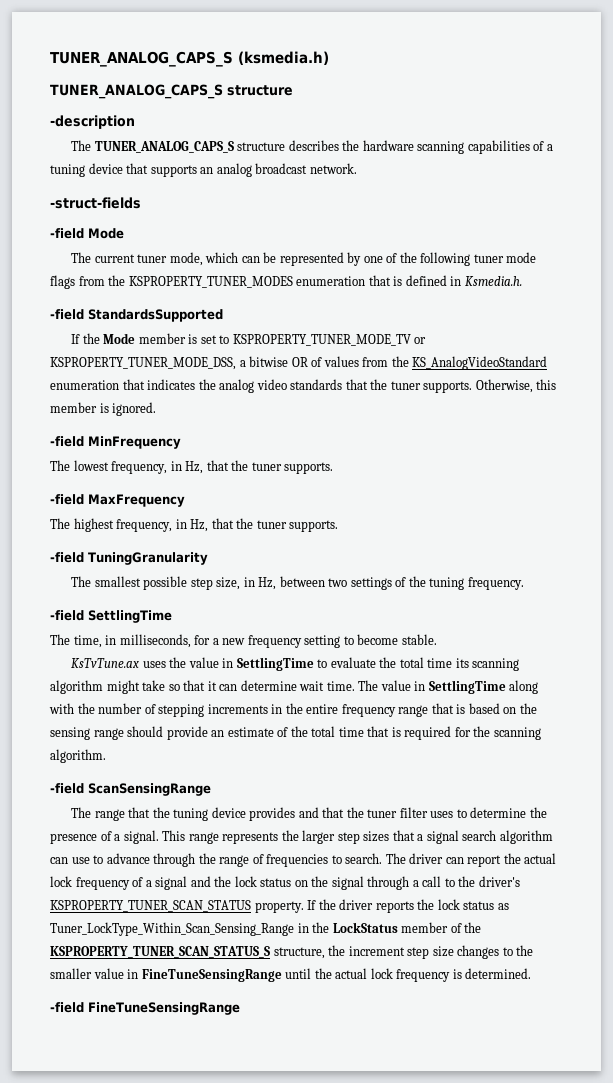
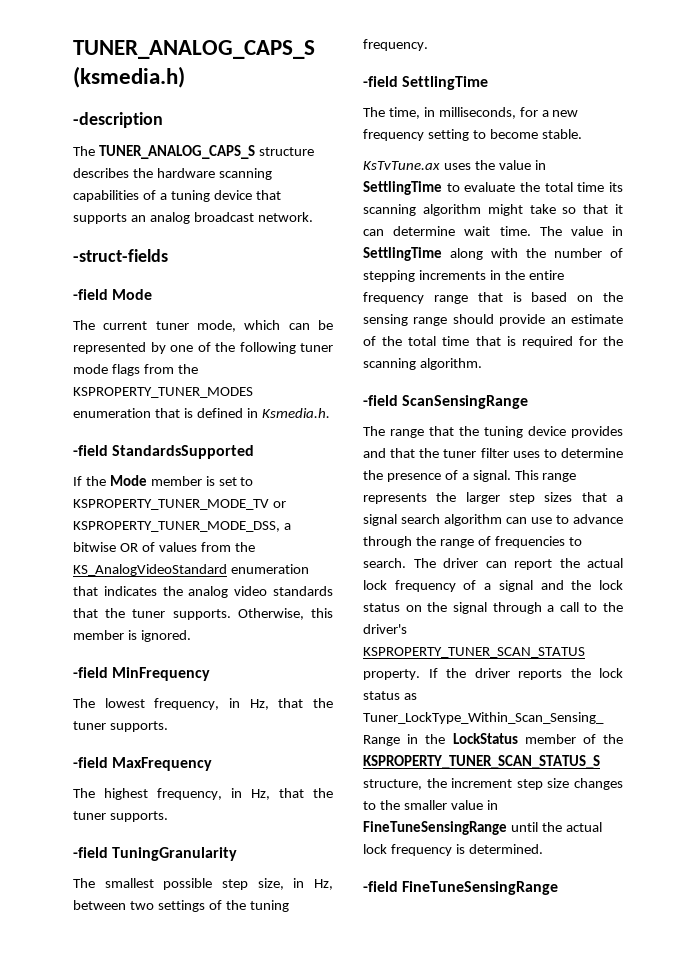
  TUNER_ANALOG_CAPS_S (ksmedia.h)
- TUNER_ANALOG_CAPS_S structure

